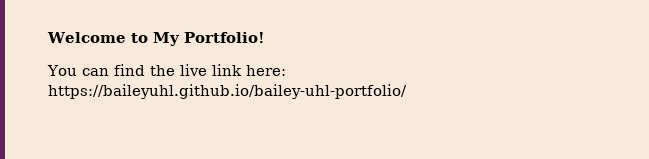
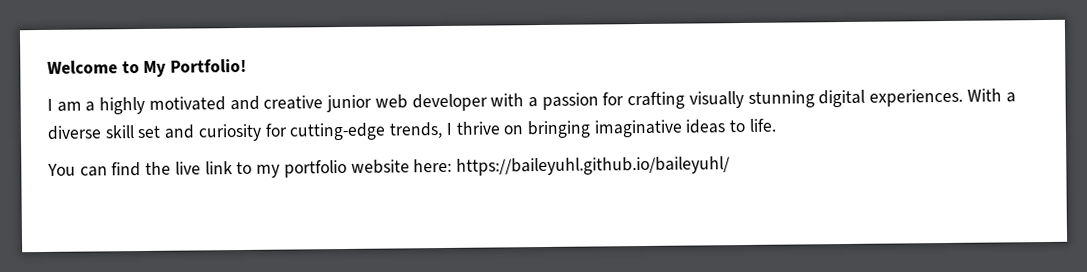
+ I am a highly motivated and creative junior web developer with a passion for crafting visually stunning digital experiences. With a diverse skill set and curiosity for cutting-edge trends, I thrive on bringing imaginative ideas to life.
- You can find the live link here: https://baileyuhl.github.io/bailey-uhl-portfolio/
+ You can find the live link to my portfolio website here: https://baileyuhl.github.io/baileyuhl/

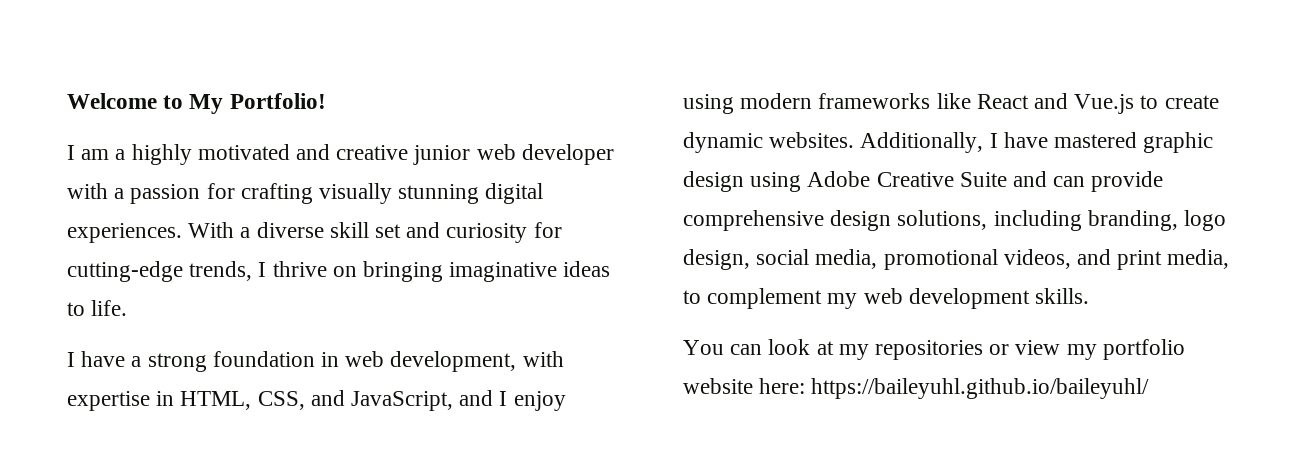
- You can find the live link to my portfolio website here: https://baileyuhl.github.io/baileyuhl/
+ I have a strong foundation in web development, with expertise in HTML, CSS, and JavaScript, and I enjoy using modern frameworks like React and Vue.js to create dynamic websites. Additionally, I have mastered graphic design using Adobe Creative Suite and can provide comprehensive design solutions, including branding, logo design, social media, promotional videos, and print media, to complement my web development skills.
+ You can look at my repositories or view my portfolio website here: https://baileyuhl.github.io/baileyuhl/

